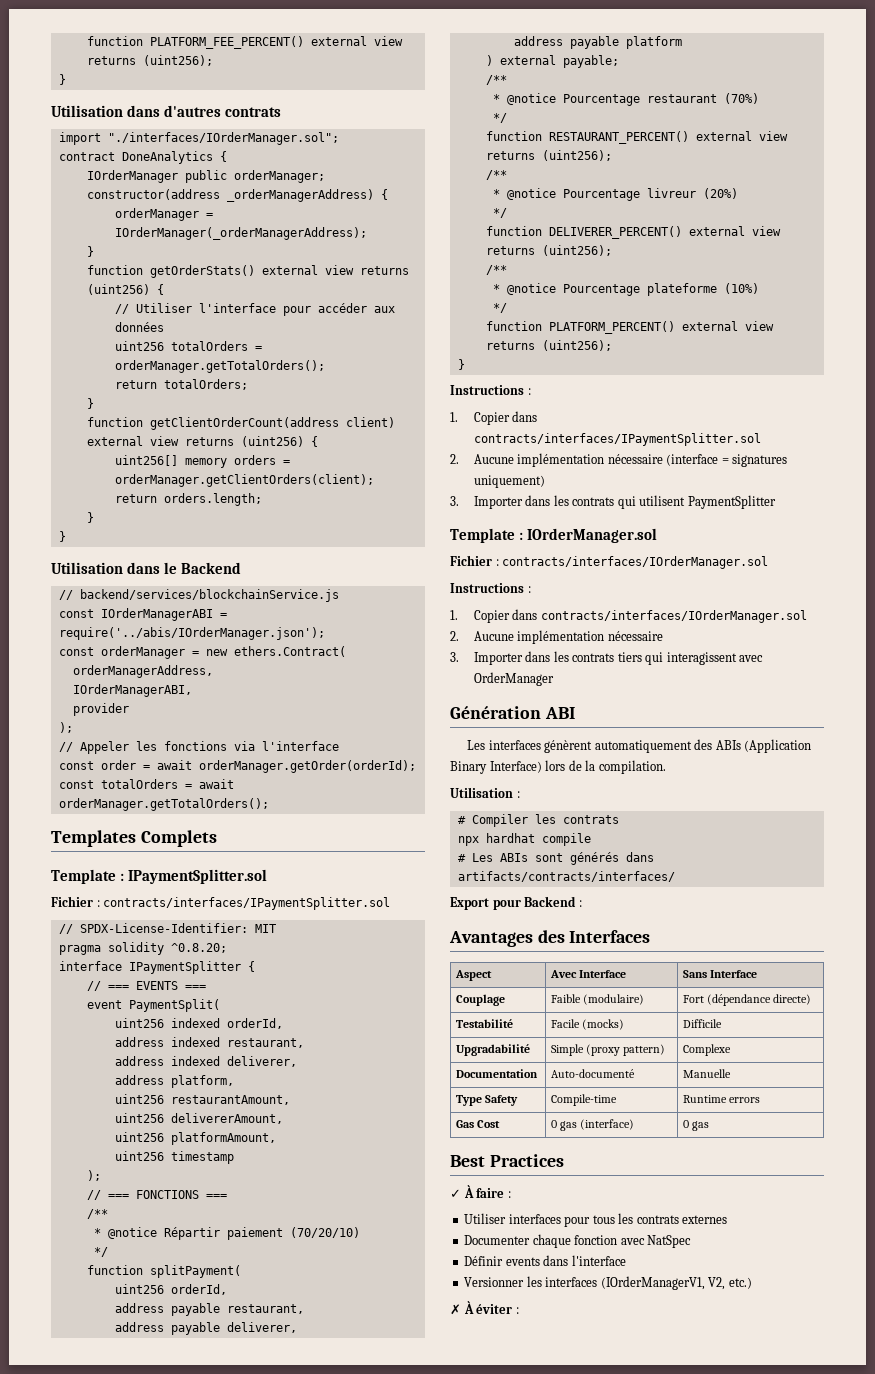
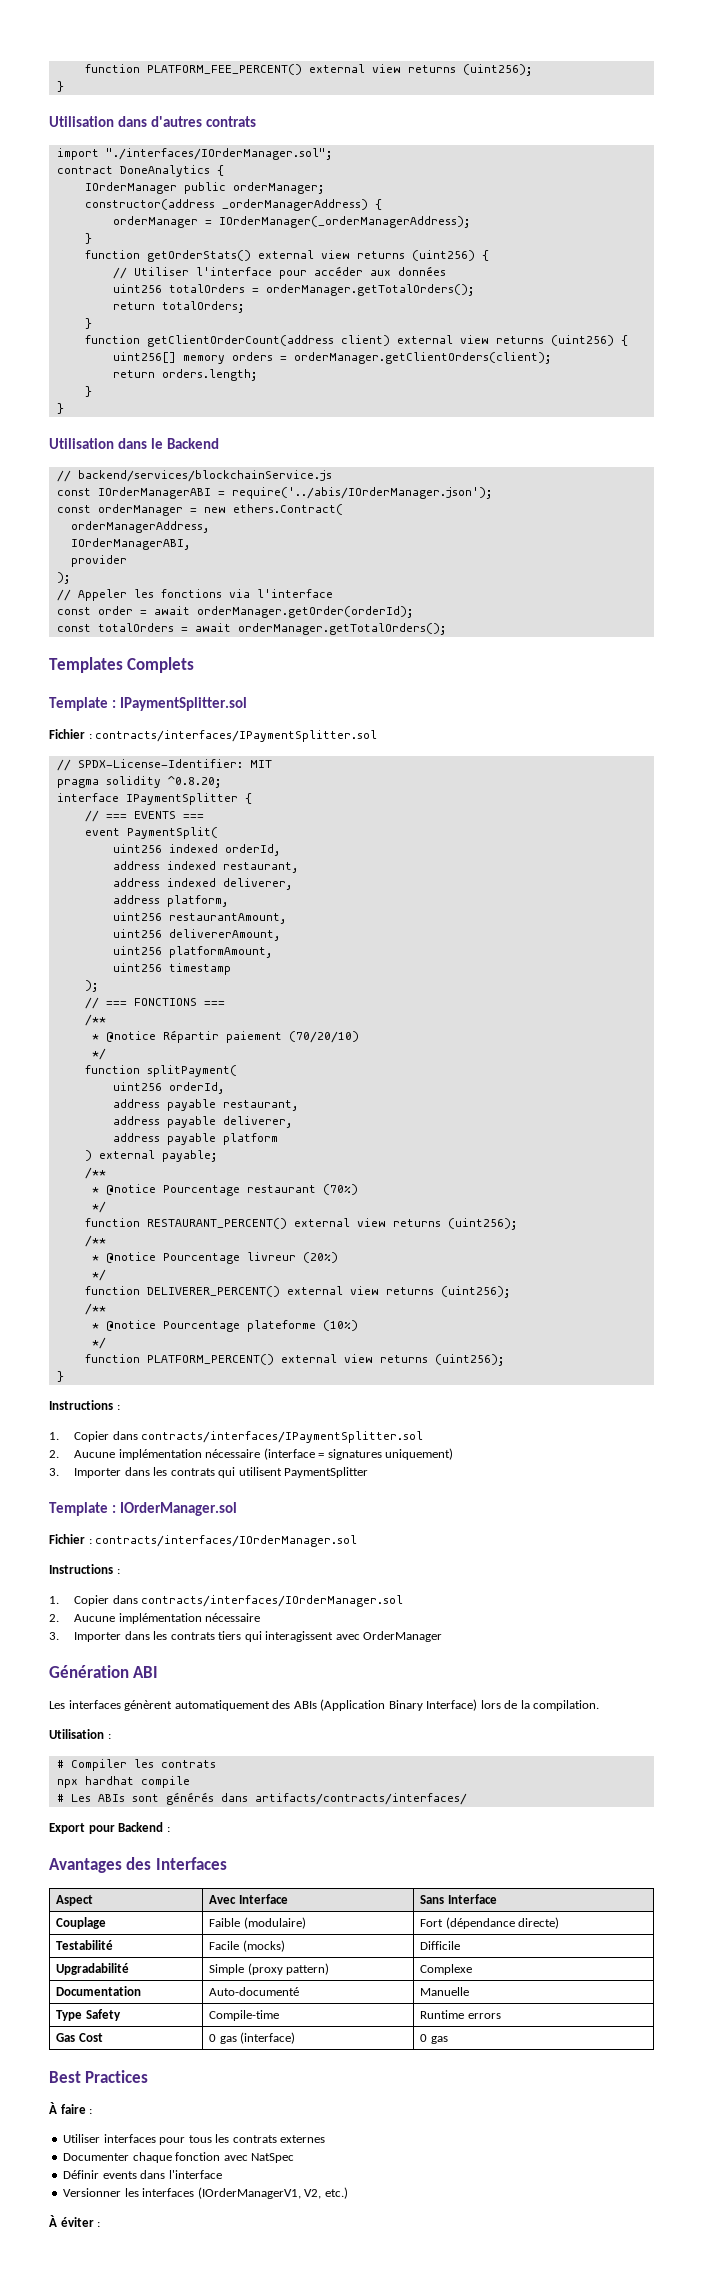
- ✓ À faire :
+ À faire :
- ✗ À éviter :
+ À éviter :

